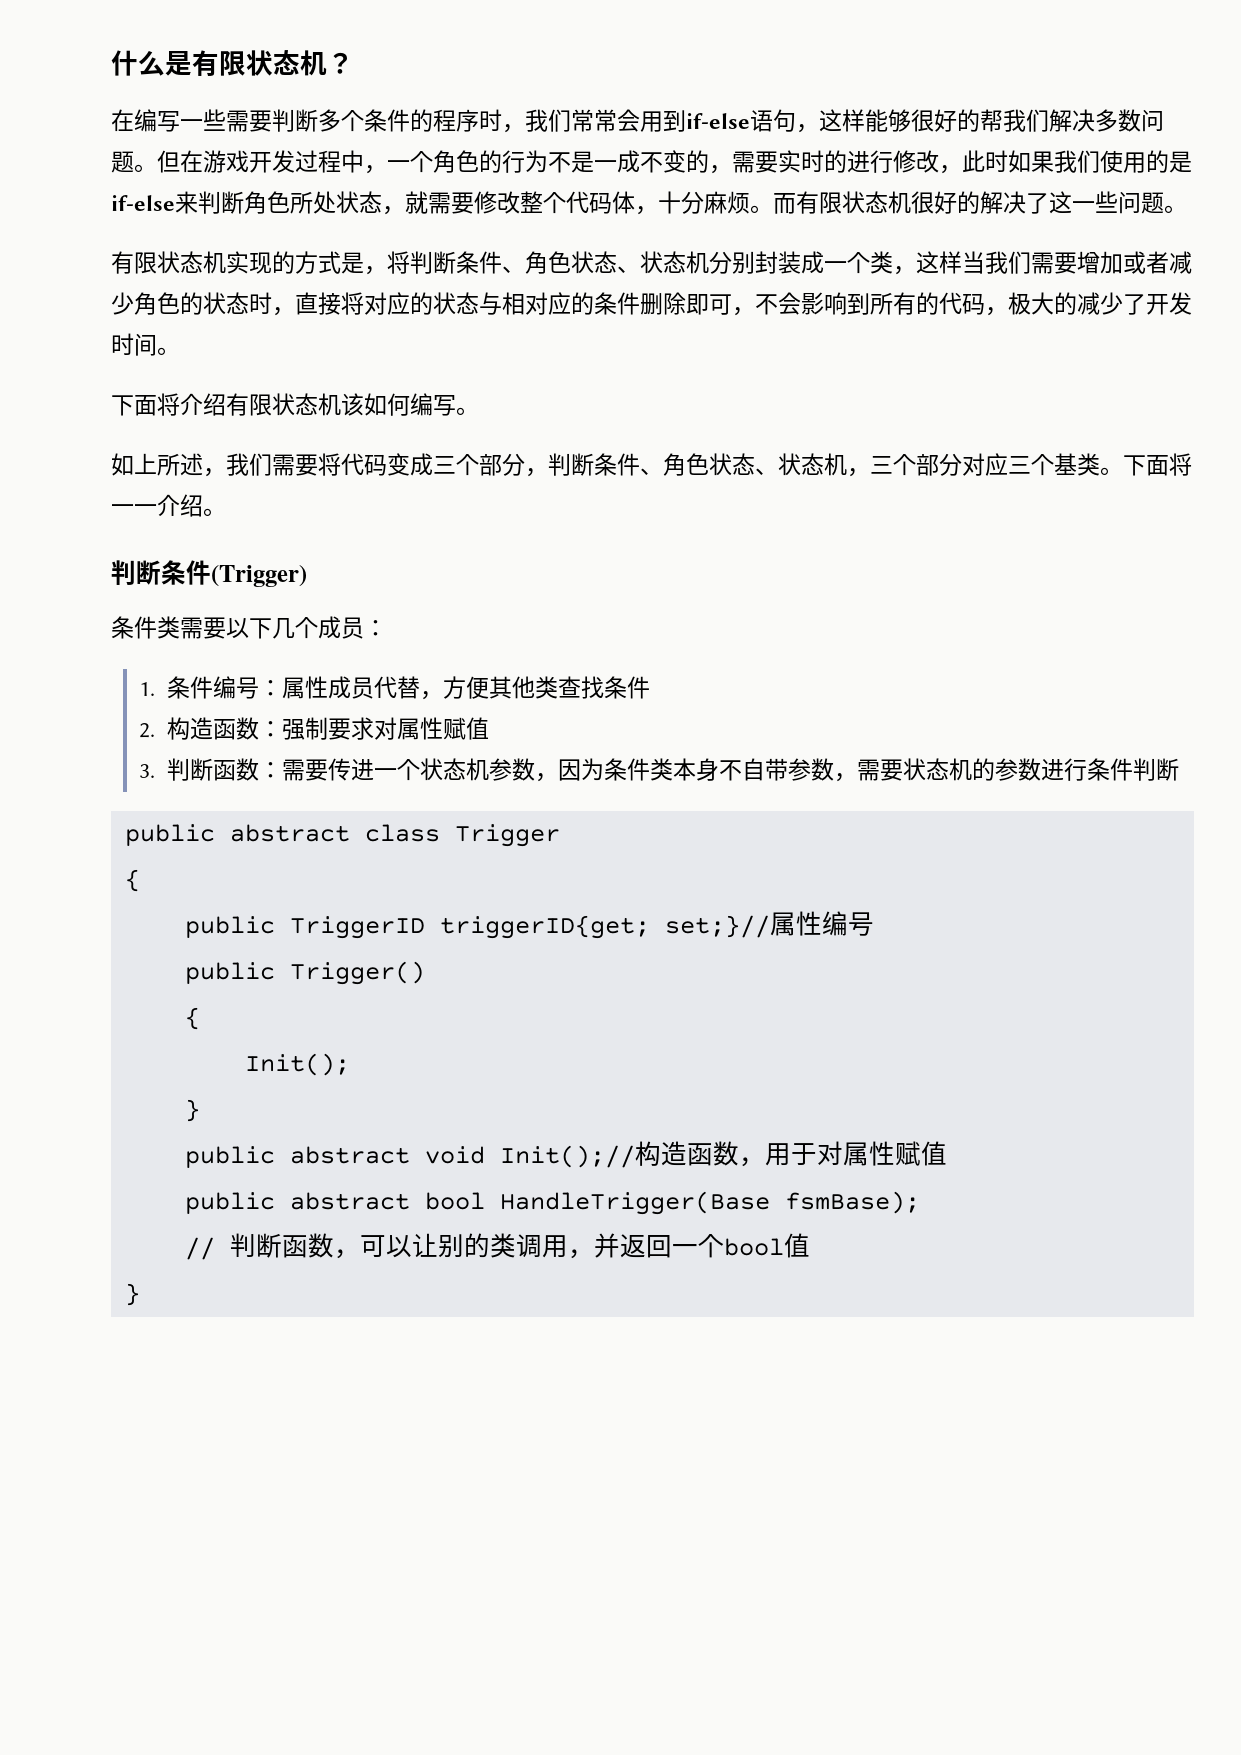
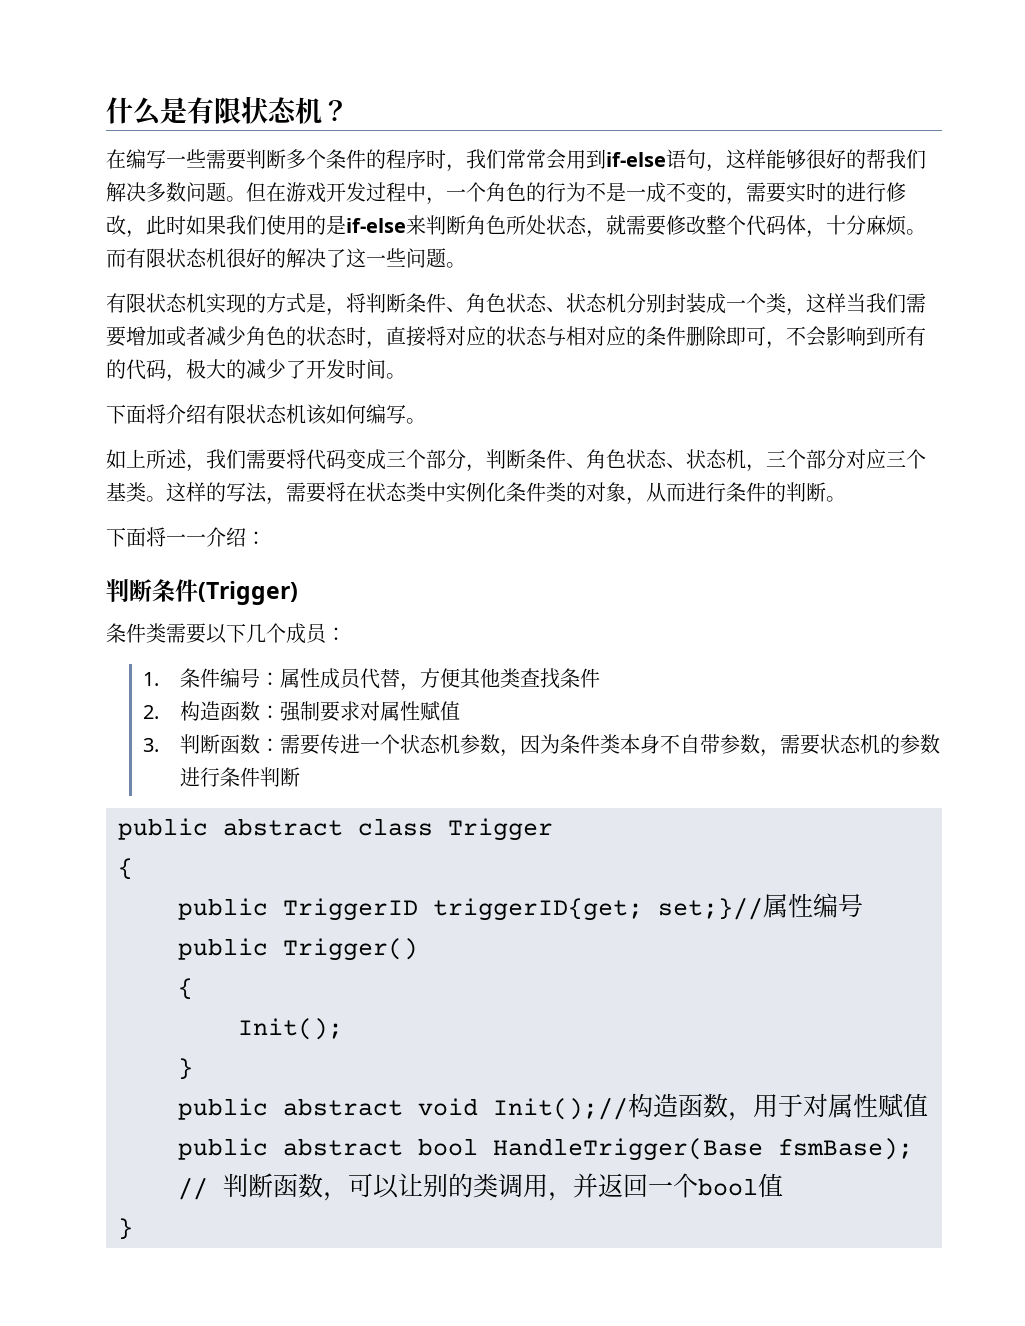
- 如上所述，我们需要将代码变成三个部分，判断条件、角色状态、状态机，三个部分对应三个基类。下面将一一介绍。
+ 如上所述，我们需要将代码变成三个部分，判断条件、角色状态、状态机，三个部分对应三个基类。这样的写法，需要将在状态类中实例化条件类的对象，从而进行条件的判断。
+ 下面将一一介绍：

